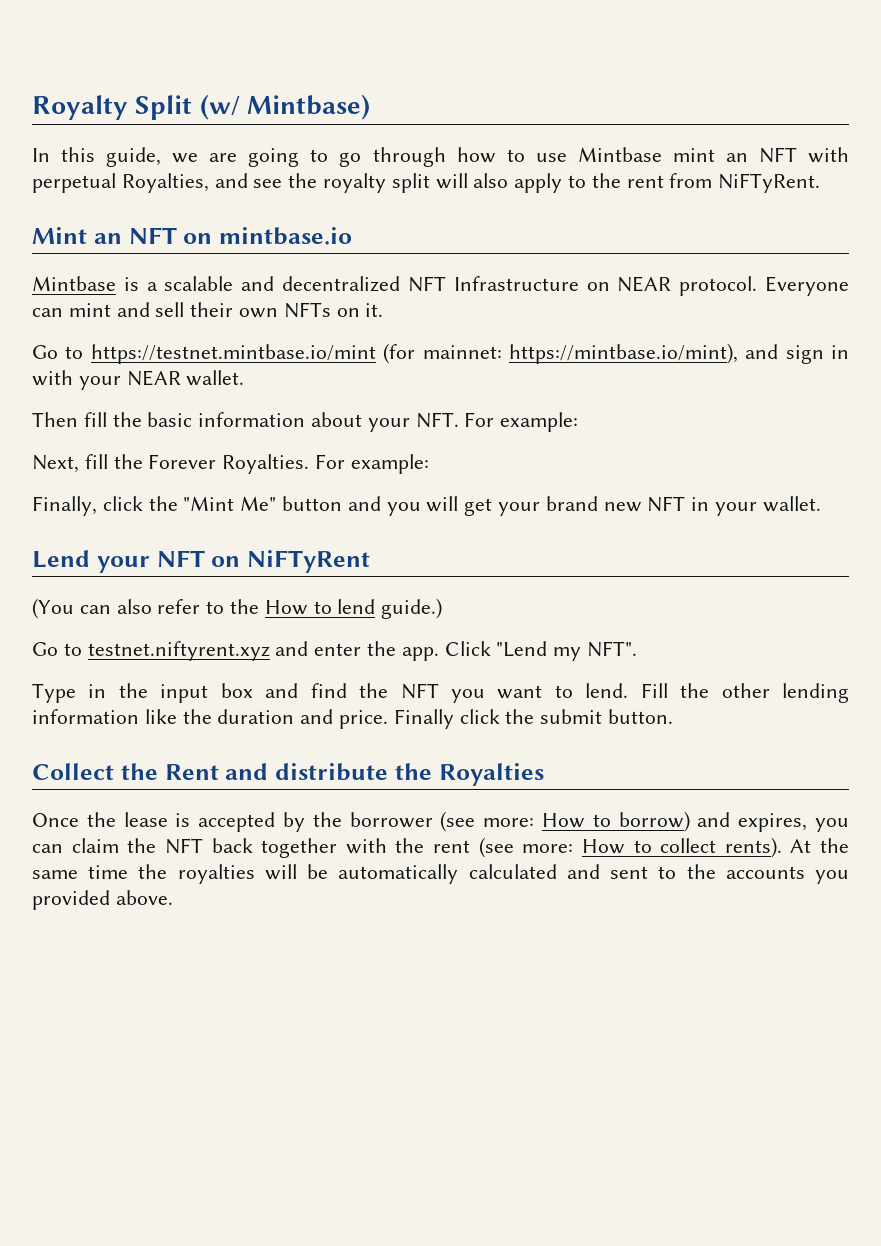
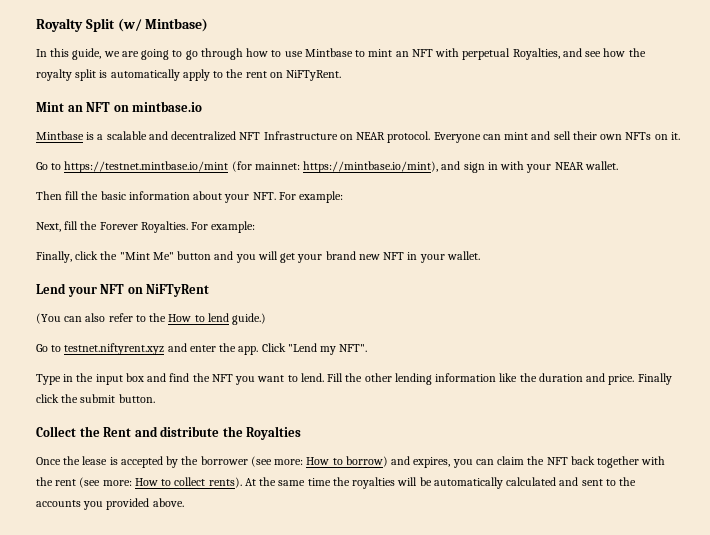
- In this guide, we are going to go through how to use Mintbase mint an NFT with perpetual Royalties, and see the royalty split will also apply to the rent from NiFTyRent.
+ In this guide, we are going to go through how to use Mintbase to mint an NFT with perpetual Royalties, and see how the royalty split is automatically apply to the rent on NiFTyRent.

